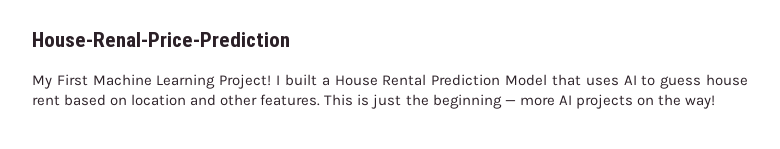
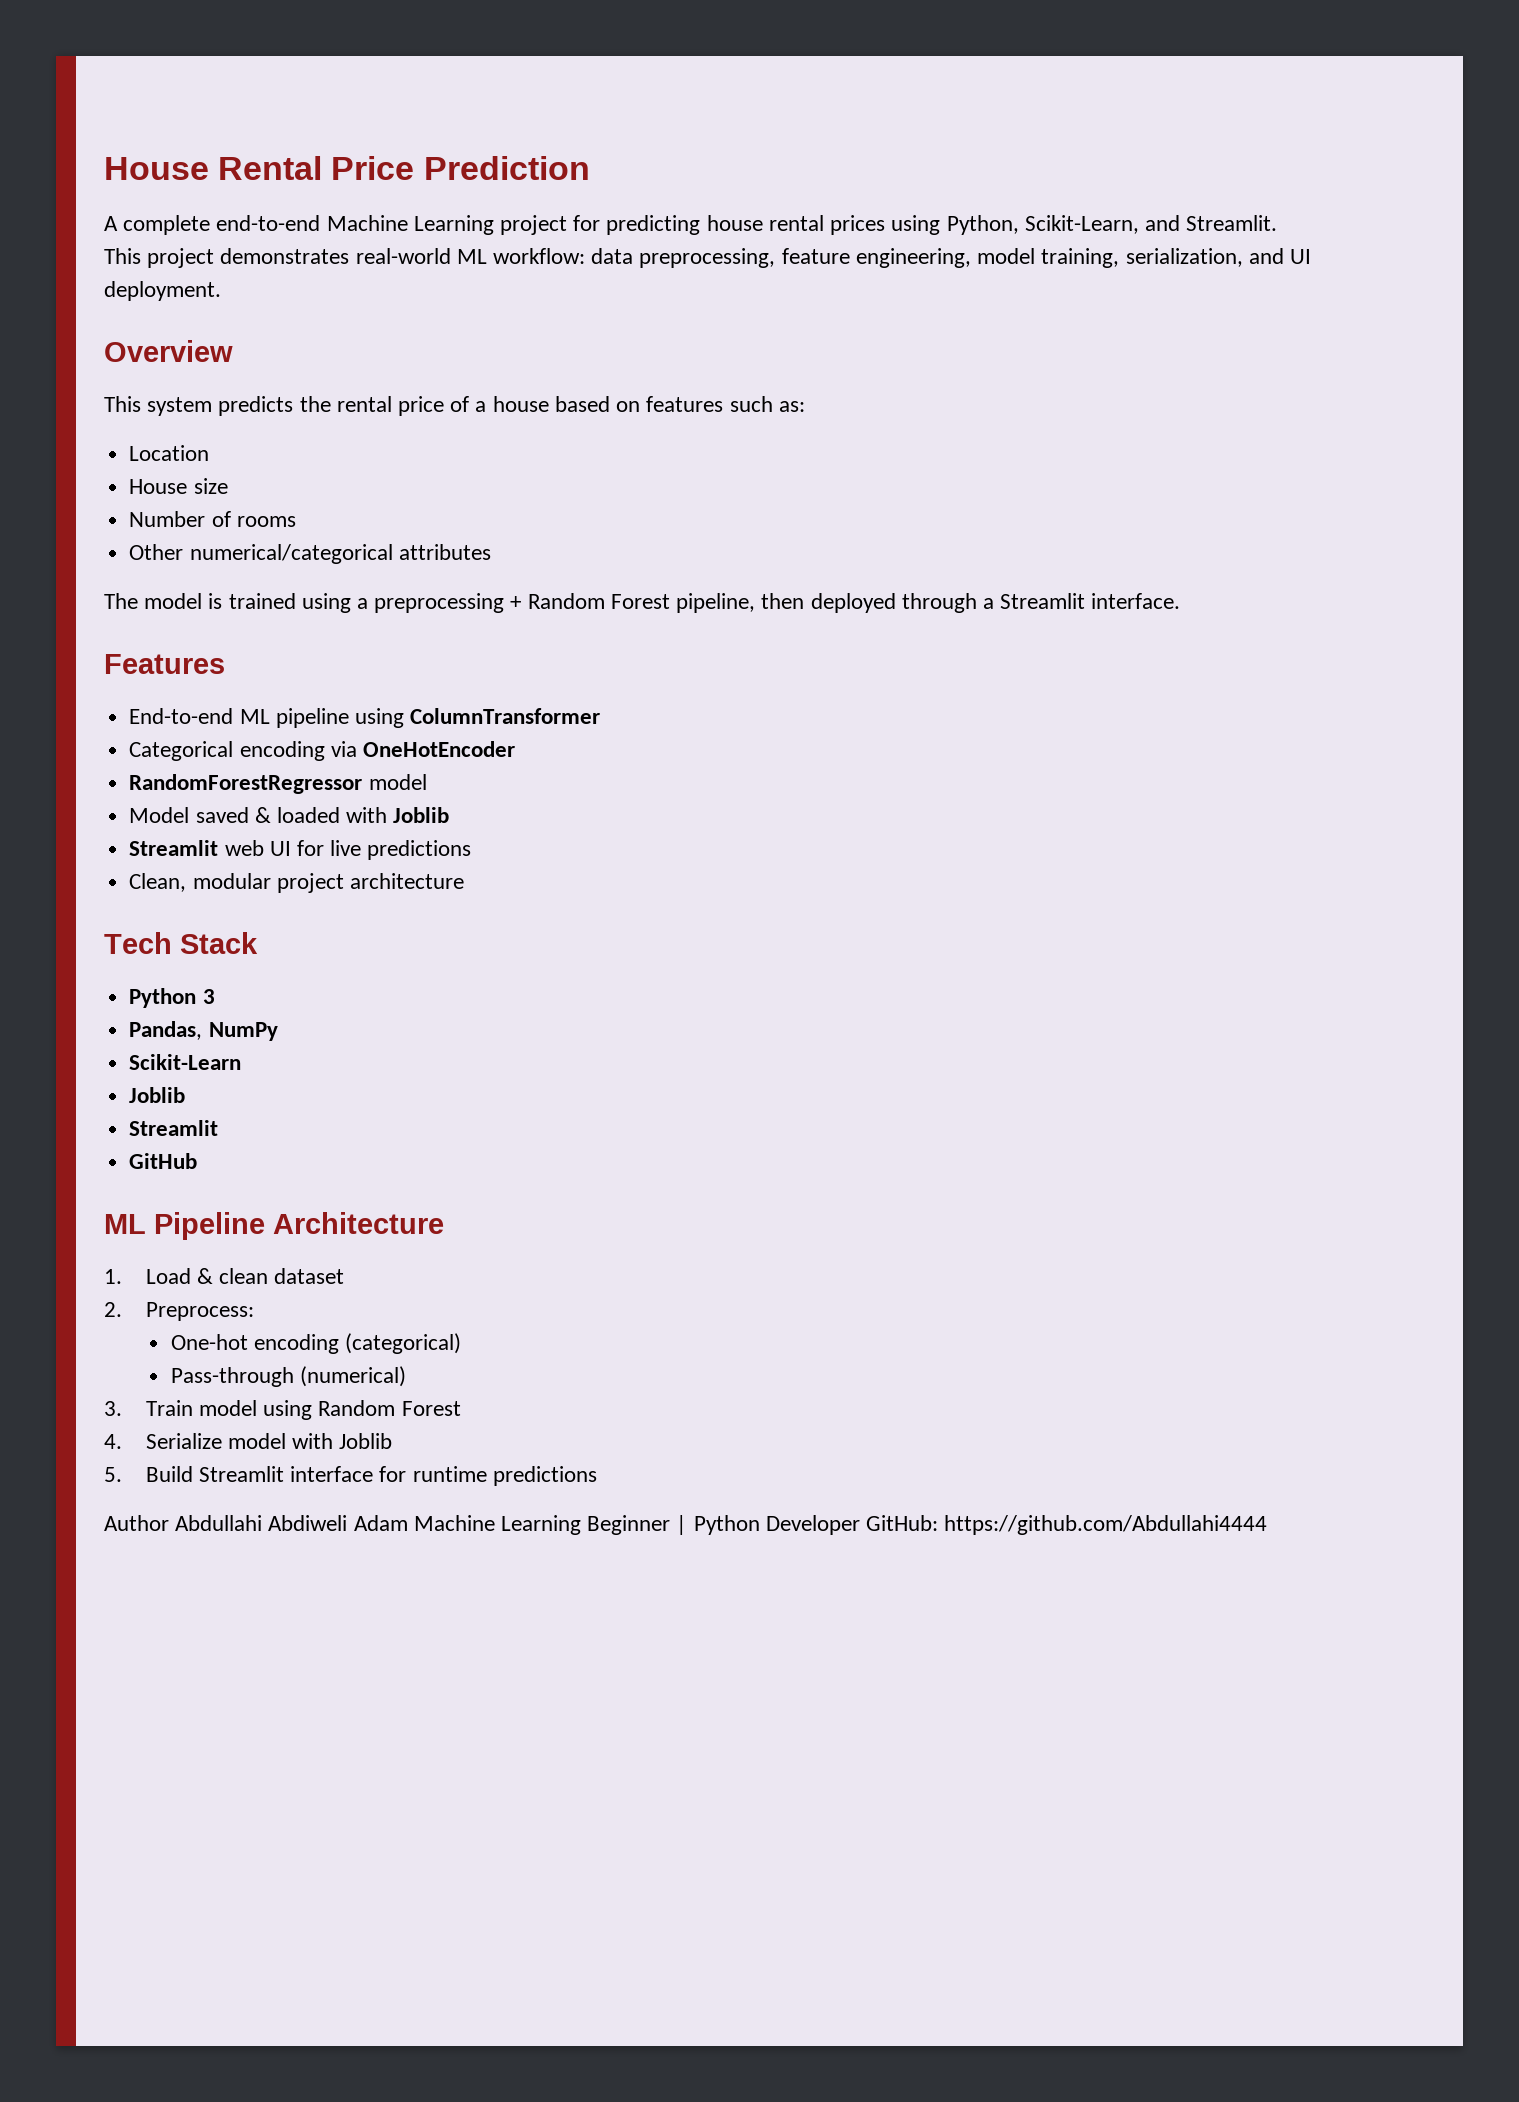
- House-Renal-Price-Prediction
- My First Machine Learning Project! I built a House Rental Prediction Model that uses AI to guess house rent based on location and other features. This is just the beginning — more AI projects on the way!
+ House Rental Price Prediction
+ A complete end-to-end Machine Learning project for predicting house rental prices using Python, Scikit-Learn, and Streamlit.
+ This project demonstrates real-world ML workflow: data preprocessing, feature engineering, model training, serialization, and UI deployment.
+ Overview
+ This system predicts the rental price of a house based on features such as:
+ Location
+ House size
+ Number of rooms
+ Other numerical/categorical attributes
+ The model is trained using a preprocessing + Random Forest pipeline, then deployed through a Streamlit interface.
+ Features
+ End-to-end ML pipeline using ColumnTransformer
+ Categorical encoding via OneHotEncoder
+ RandomForestRegressor model
+ Model saved & loaded with Joblib
+ Streamlit web UI for live predictions
+ Clean, modular project architecture
+ Tech Stack
+ Python 3
+ Pandas, NumPy
+ Scikit-Learn
+ Joblib
+ Streamlit
+ GitHub
+ ML Pipeline Architecture
+ 1. Load & clean dataset
+ 2. Preprocess:
+ One-hot encoding (categorical)
+ Pass-through (numerical)
+ 3. Train model using Random Forest
+ 4. Serialize model with Joblib
+ 5. Build Streamlit interface for runtime predictions
+ Author Abdullahi Abdiweli Adam Machine Learning Beginner | Python Developer GitHub: https://github.com/Abdullahi4444

